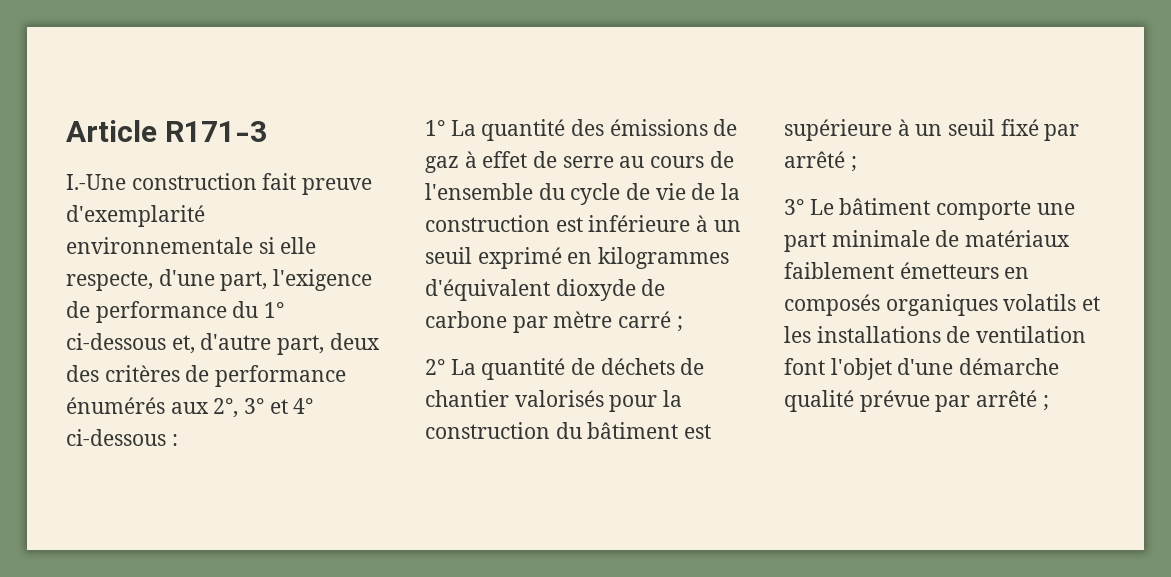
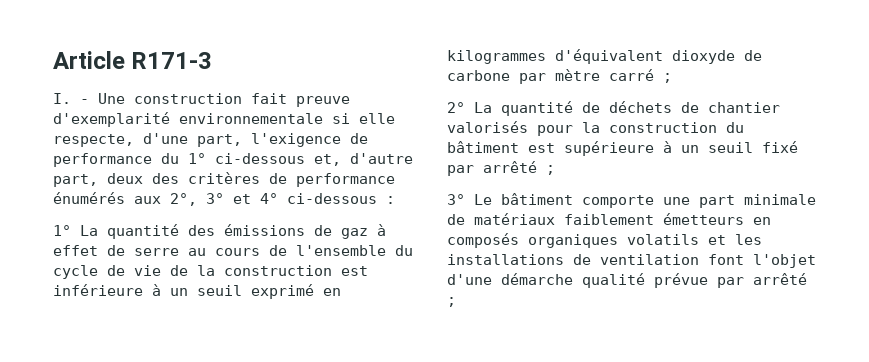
- I.-Une construction fait preuve d'exemplarité environnementale si elle respecte, d'une part, l'exigence de performance du 1° ci-dessous et, d'autre part, deux des critères de performance énumérés aux 2°, 3° et 4° ci-dessous :
+ I. - Une construction fait preuve d'exemplarité environnementale si elle respecte, d'une part, l'exigence de performance du 1° ci-dessous et, d'autre part, deux des critères de performance énumérés aux 2°, 3° et 4° ci-dessous :

